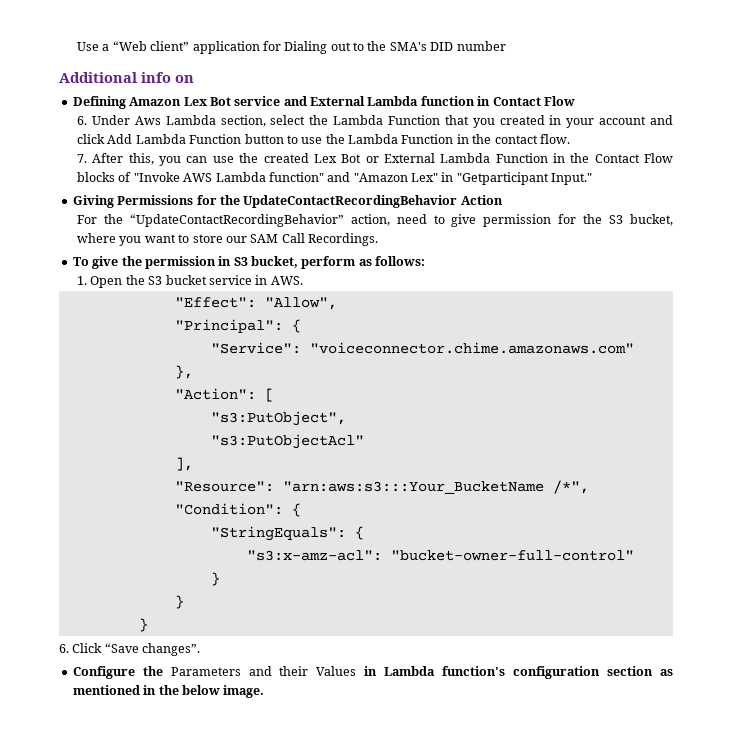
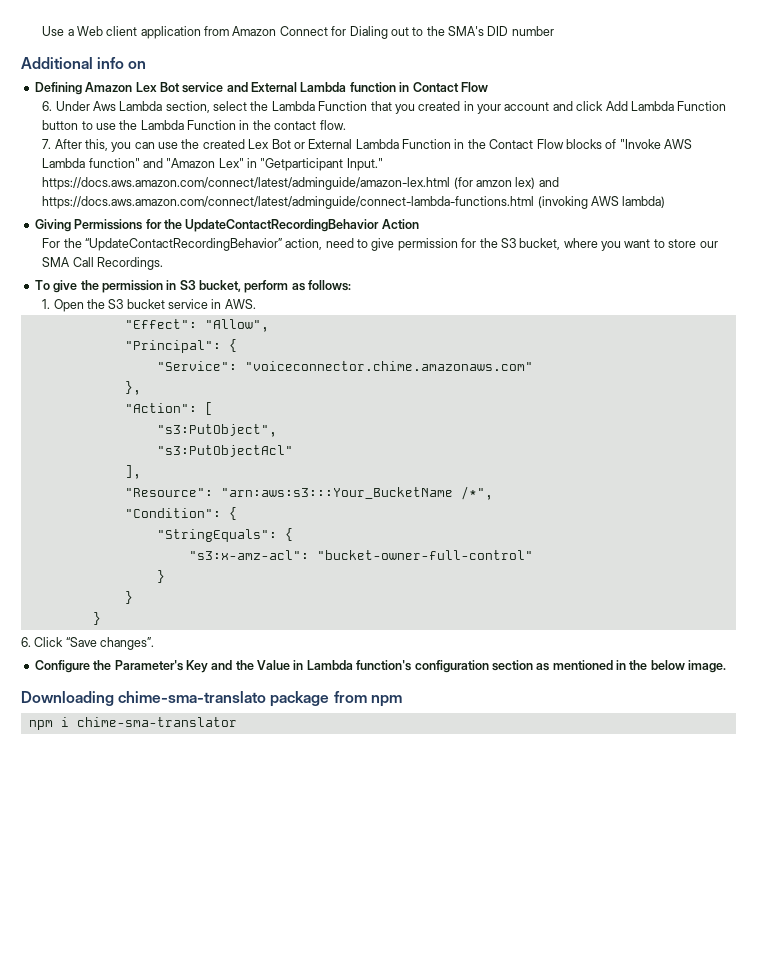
- Use a “Web client” application for Dialing out to the SMA's DID number
+ Use a Web client application from Amazon Connect for Dialing out to the SMA's DID number
- 7. After this, you can use the created Lex Bot or External Lambda Function in the Contact Flow blocks of "Invoke AWS Lambda function" and "Amazon Lex" in "Getparticipant Input."
+ 7. After this, you can use the created Lex Bot or External Lambda Function in the Contact Flow blocks of "Invoke AWS Lambda function" and "Amazon Lex" in "Getparticipant Input." https://docs.aws.amazon.com/connect/latest/adminguide/amazon-lex.html (for amzon lex) and https://docs.aws.amazon.com/connect/latest/adminguide/connect-lambda-functions.html (invoking AWS lambda)
- For the “UpdateContactRecordingBehavior” action, need to give permission for the S3 bucket, where you want to store our SAM Call Recordings.
+ For the “UpdateContactRecordingBehavior” action, need to give permission for the S3 bucket, where you want to store our SMA Call Recordings.
- Configure the Parameters and their Values in Lambda function's configuration section as mentioned in the below image.
+ Configure the Parameter's Key and the Value in Lambda function's configuration section as mentioned in the below image.
+ Downloading chime-sma-translato package from npm
+ npm i chime-sma-translator

